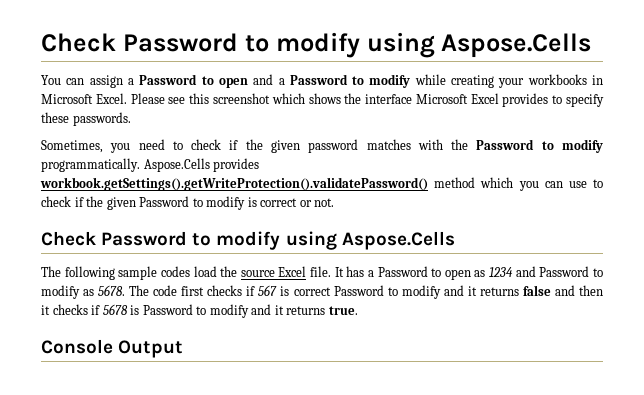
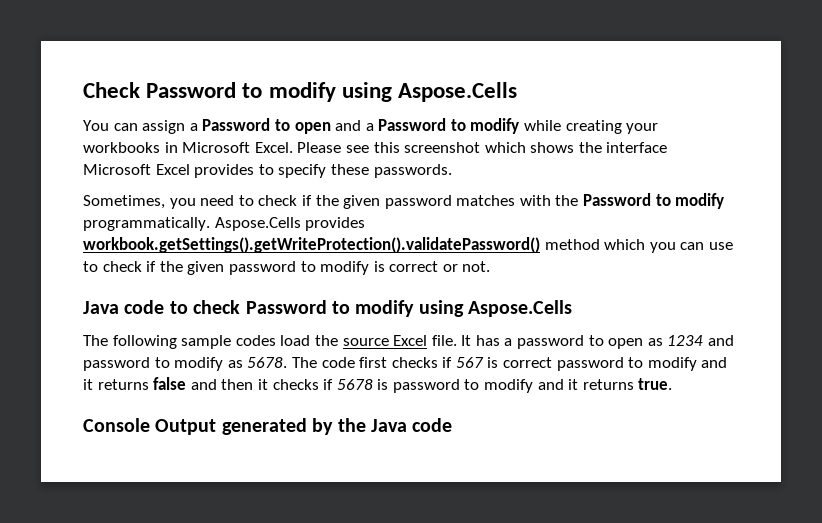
- Aspose.Cells provides workbook.getSettings().getWriteProtection().validatePassword() method which you can use to check if the given Password to modify is correct or not.
- Check Password to modify using Aspose.Cells
+ Aspose.Cells provides workbook.getSettings().getWriteProtection().validatePassword() method which you can use to check if the given password to modify is correct or not.
+ Java code to check Password to modify using Aspose.Cells
- It has a Password to open as 1234 and Password to modify as 5678.
+ It has a password to open as 1234 and password to modify as 5678.
- The code first checks if 567 is correct Password to modify and it returns false and then it checks if 5678 is Password to modify and it returns true.
+ The code first checks if 567 is correct password to modify and it returns false and then it checks if 5678 is password to modify and it returns true.
- Console Output
+ Console Output generated by the Java code

